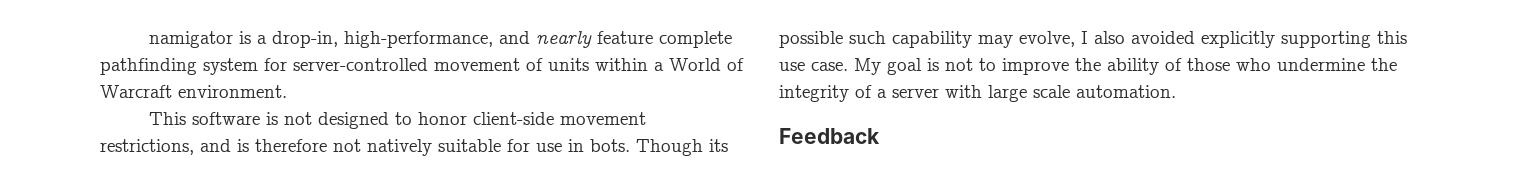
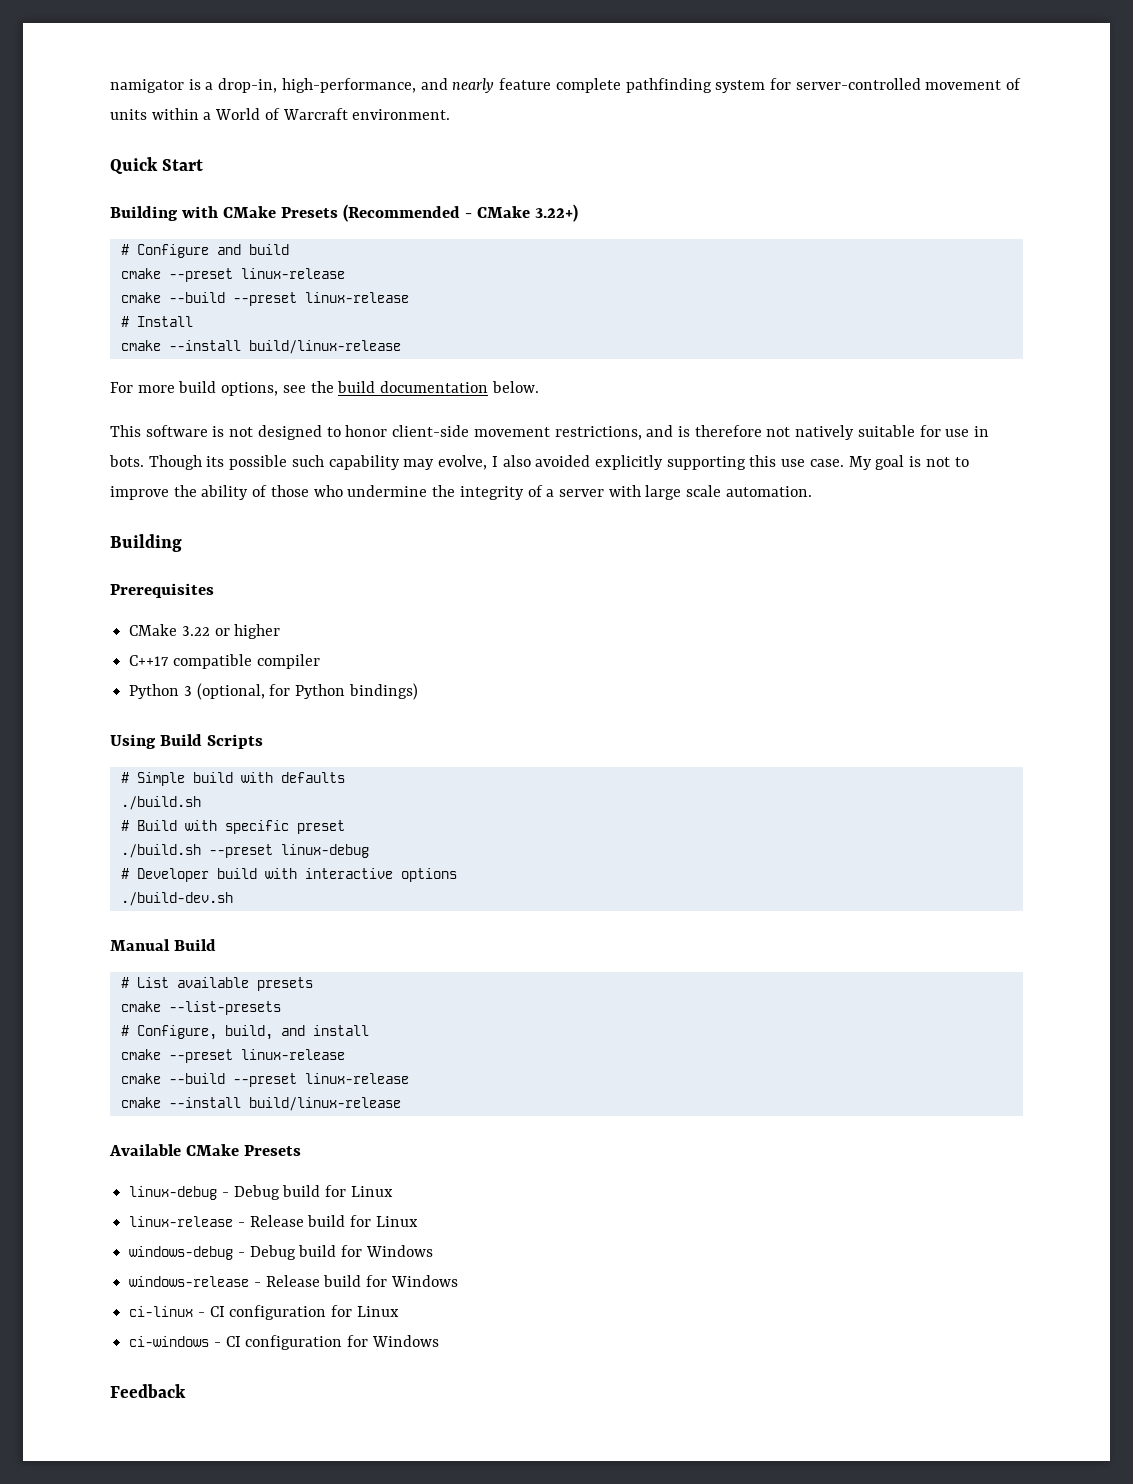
+ Quick Start
+ Building with CMake Presets (Recommended - CMake 3.22+)
+ # Configure and build
+ cmake --preset linux-release
+ cmake --build --preset linux-release
+ # Install
+ cmake --install build/linux-release
+ For more build options, see the build documentation below.
  My goal is not to improve the ability of those who undermine the integrity of a server with large scale automation.
+ Building
+ Prerequisites
+ CMake 3.22 or higher
+ C++17 compatible compiler
+ Python 3 (optional, for Python bindings)
+ Using Build Scripts
+ # Simple build with defaults
+ ./build.sh
+ # Build with specific preset
+ ./build.sh --preset linux-debug
+ # Developer build with interactive options
+ ./build-dev.sh
+ Manual Build
+ # List available presets
+ cmake --list-presets
+ # Configure, build, and install
+ cmake --preset linux-release
+ cmake --build --preset linux-release
+ cmake --install build/linux-release
+ Available CMake Presets
+ linux-debug - Debug build for Linux
+ linux-release - Release build for Linux
+ windows-debug - Debug build for Windows
+ windows-release - Release build for Windows
+ ci-linux - CI configuration for Linux
+ ci-windows - CI configuration for Windows

